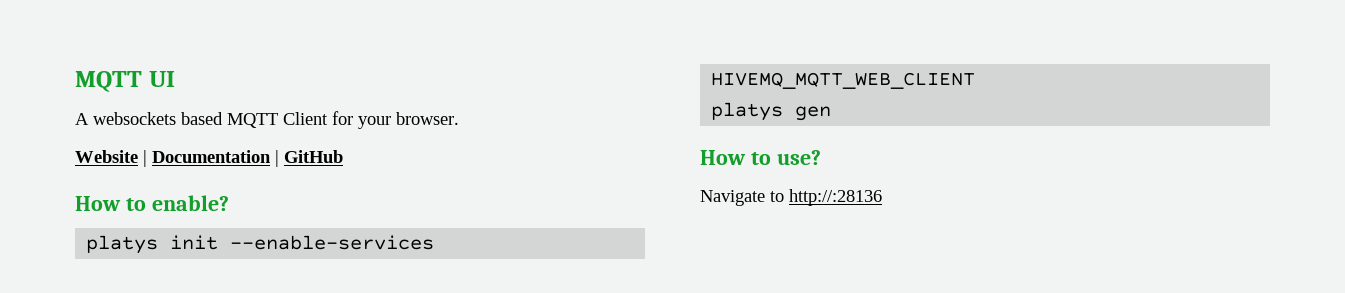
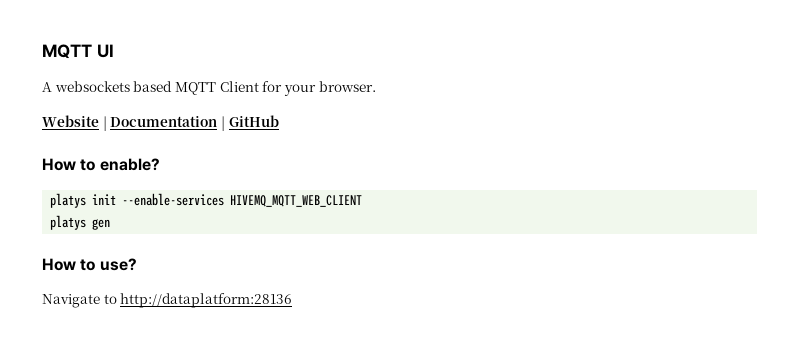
- Navigate to http://:28136
+ Navigate to http://dataplatform:28136

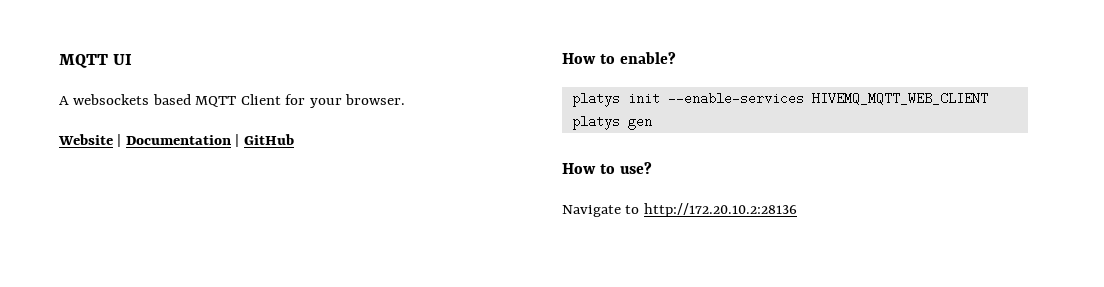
- Navigate to http://dataplatform:28136
+ Navigate to http://172.20.10.2:28136

